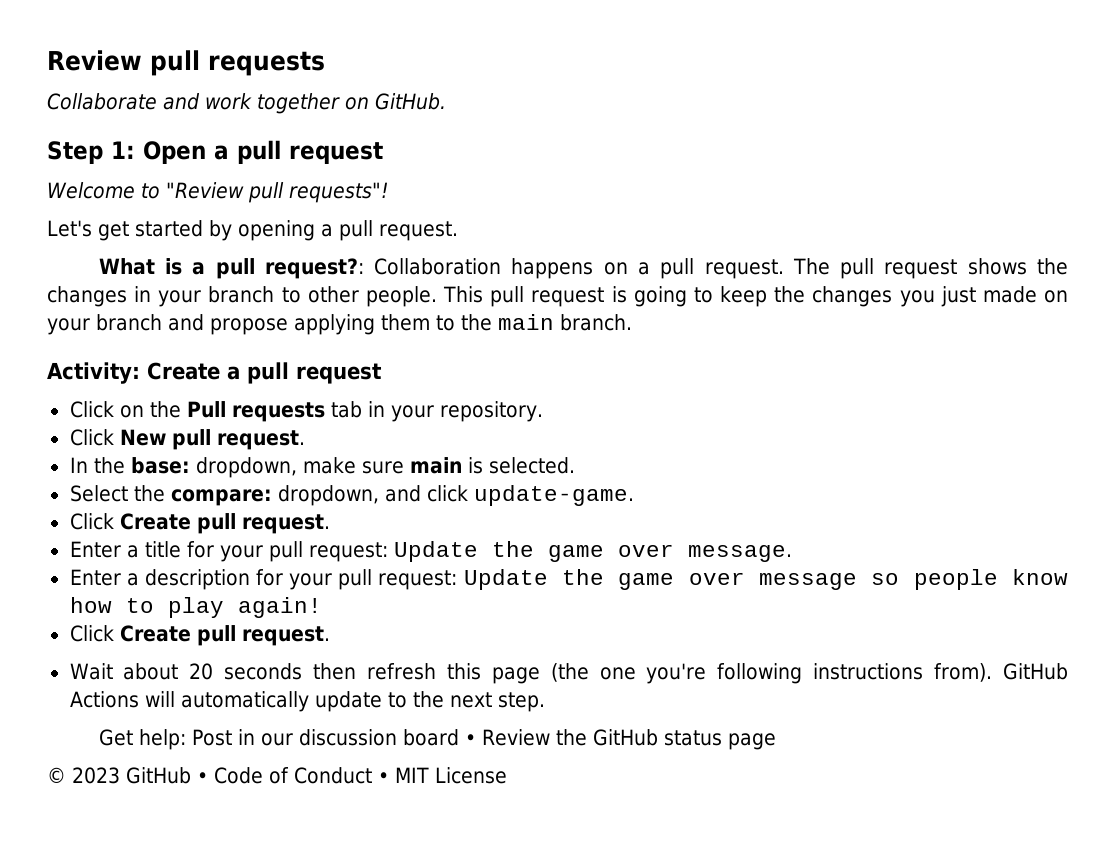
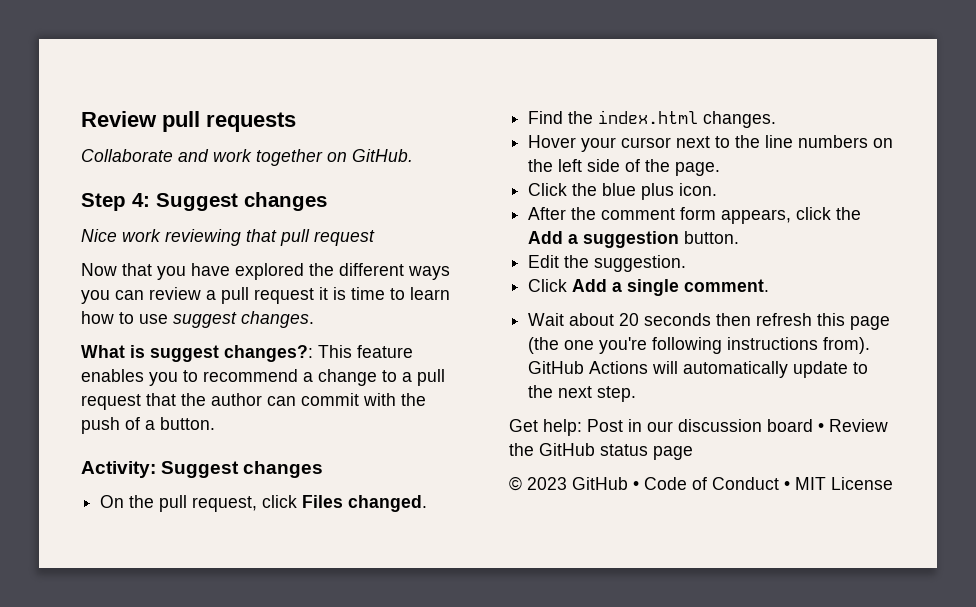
- Step 1: Open a pull request
- Welcome to "Review pull requests"!
- Let's get started by opening a pull request.
- What is a pull request?: Collaboration happens on a pull request. The pull request shows the changes in your branch to other people. This pull request is going to keep the changes you just made on your branch and propose applying them to the main branch.
- Activity: Create a pull request
- Click on the Pull requests tab in your repository.
- Click New pull request.
- In the base: dropdown, make sure main is selected.
- Select the compare: dropdown, and click update-game.
- Click Create pull request.
- Enter a title for your pull request: Update the game over message.
- Enter a description for your pull request: Update the game over message so people know how to play again!
- Click Create pull request.
+ Step 4: Suggest changes
+ Nice work reviewing that pull request
+ Now that you have explored the different ways you can review a pull request it is time to learn how to use suggest changes.
+ What is suggest changes?: This feature enables you to recommend a change to a pull request that the author can commit with the push of a button.
+ Activity: Suggest changes
+ On the pull request, click Files changed.
+ Find the index.html changes.
+ Hover your cursor next to the line numbers on the left side of the page.
+ Click the blue plus icon.
+ After the comment form appears, click the Add a suggestion button.
+ Edit the suggestion.
+ Click Add a single comment.

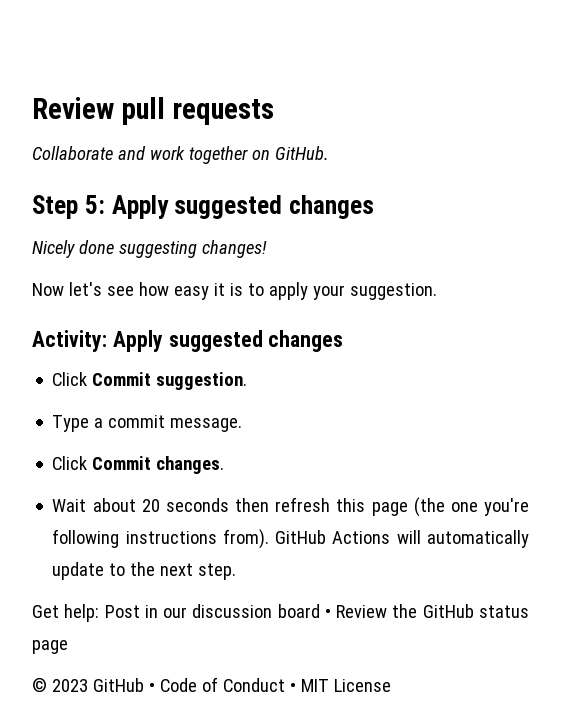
- Step 4: Suggest changes
- Nice work reviewing that pull request
- Now that you have explored the different ways you can review a pull request it is time to learn how to use suggest changes.
- What is suggest changes?: This feature enables you to recommend a change to a pull request that the author can commit with the push of a button.
+ Step 5: Apply suggested changes
+ Nicely done suggesting changes!
+ Now let's see how easy it is to apply your suggestion.
- Activity: Suggest changes
- On the pull request, click Files changed.
- Find the index.html changes.
- Hover your cursor next to the line numbers on the left side of the page.
- Click the blue plus icon.
- After the comment form appears, click the Add a suggestion button.
- Edit the suggestion.
- Click Add a single comment.
+ Activity: Apply suggested changes
+ Click Commit suggestion.
+ Type a commit message.
+ Click Commit changes.

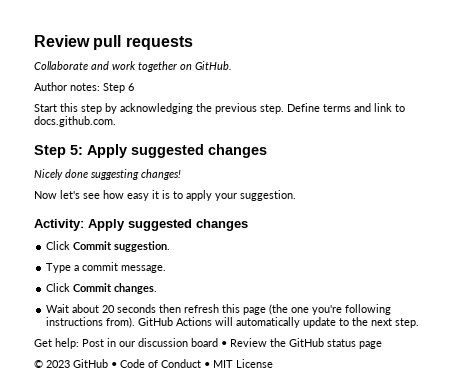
+ Author notes: Step 6
+ Start this step by acknowledging the previous step. Define terms and link to docs.github.com.

